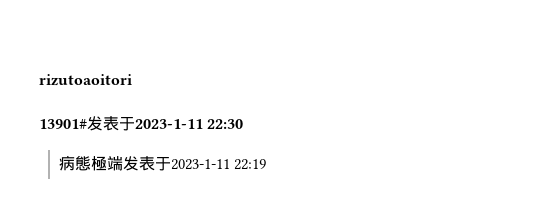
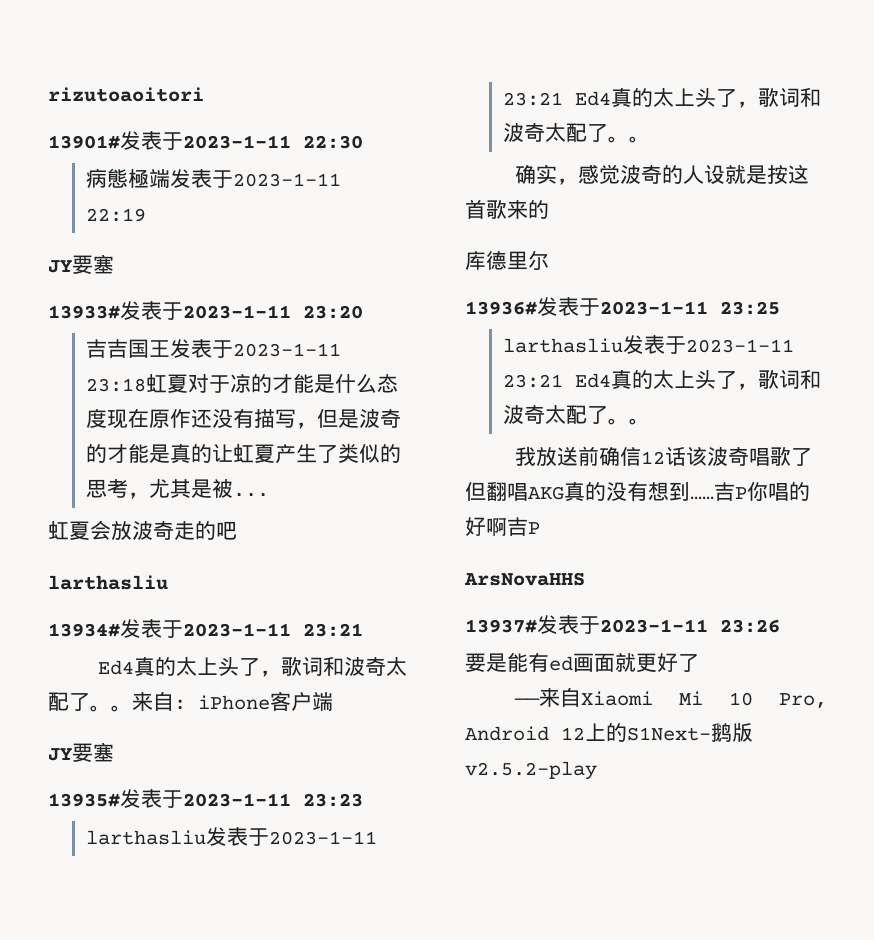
  病態極端发表于2023-1-11 22:19
+ JY要塞
+ 13933#发表于2023-1-11 23:20
+ 吉吉国王发表于2023-1-11 23:18虹夏对于凉的才能是什么态度现在原作还没有描写，但是波奇的才能是真的让虹夏产生了类似的思考，尤其是被...
+ 虹夏会放波奇走的吧
+ larthasliu
+ 13934#发表于2023-1-11 23:21
+ Ed4真的太上头了，歌词和波奇太配了。。来自: iPhone客户端
+ JY要塞
+ 13935#发表于2023-1-11 23:23
+ larthasliu发表于2023-1-11 23:21 Ed4真的太上头了，歌词和波奇太配了。。
+ 确实，感觉波奇的人设就是按这首歌来的
+ 库德里尔
+ 13936#发表于2023-1-11 23:25
+ larthasliu发表于2023-1-11 23:21 Ed4真的太上头了，歌词和波奇太配了。。
+ 我放送前确信12话该波奇唱歌了但翻唱AKG真的没有想到……吉P你唱的好啊吉P
+ ArsNovaHHS
+ 13937#发表于2023-1-11 23:26
+ 要是能有ed画面就更好了
+ ——来自Xiaomi Mi 10 Pro, Android 12上的S1Next-鹅版v2.5.2-play

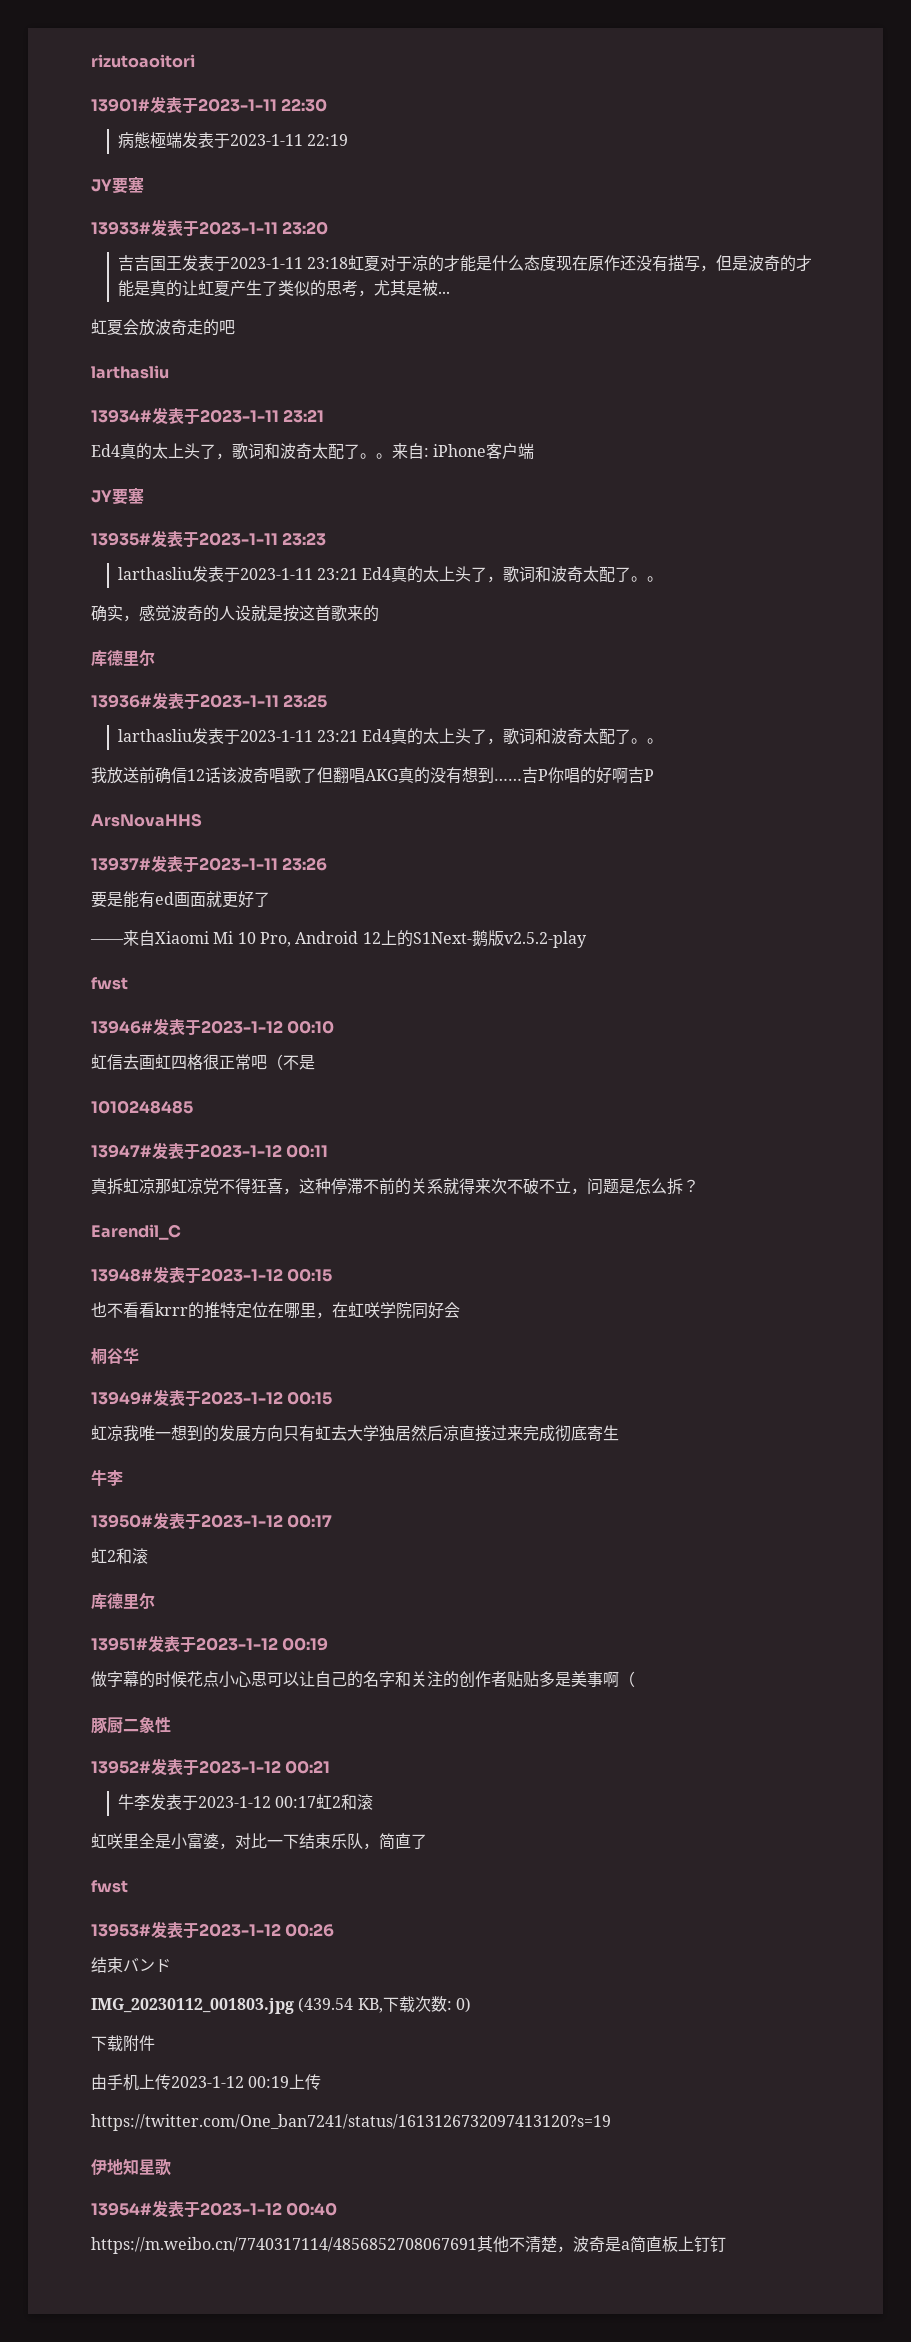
  ——来自Xiaomi Mi 10 Pro, Android 12上的S1Next-鹅版v2.5.2-play
+ fwst
+ 13946#发表于2023-1-12 00:10
+ 虹信去画虹四格很正常吧（不是
+ 1010248485
+ 13947#发表于2023-1-12 00:11
+ 真拆虹凉那虹凉党不得狂喜，这种停滞不前的关系就得来次不破不立，问题是怎么拆？
+ Earendil_C
+ 13948#发表于2023-1-12 00:15
+ 也不看看krrr的推特定位在哪里，在虹咲学院同好会
+ 桐谷华
+ 13949#发表于2023-1-12 00:15
+ 虹凉我唯一想到的发展方向只有虹去大学独居然后凉直接过来完成彻底寄生
+ 牛李
+ 13950#发表于2023-1-12 00:17
+ 虹2和滚
+ 库德里尔
+ 13951#发表于2023-1-12 00:19
+ 做字幕的时候花点小心思可以让自己的名字和关注的创作者贴贴多是美事啊（
+ 豚厨二象性
+ 13952#发表于2023-1-12 00:21
+ 牛李发表于2023-1-12 00:17虹2和滚
+ 虹咲里全是小富婆，对比一下结束乐队，简直了
+ fwst
+ 13953#发表于2023-1-12 00:26
+ 结束バンド
+ IMG_20230112_001803.jpg (439.54 KB,下载次数: 0)
+ 下载附件
+ 由手机上传2023-1-12 00:19上传
+ https://twitter.com/One_ban7241/status/1613126732097413120?s=19
+ 伊地知星歌
+ 13954#发表于2023-1-12 00:40
+ https://m.weibo.cn/7740317114/4856852708067691其他不清楚，波奇是a简直板上钉钉

